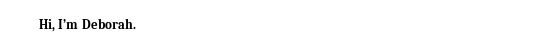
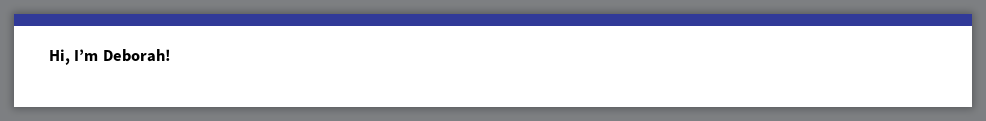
- Hi, I’m Deborah.
+ Hi, I’m Deborah!

